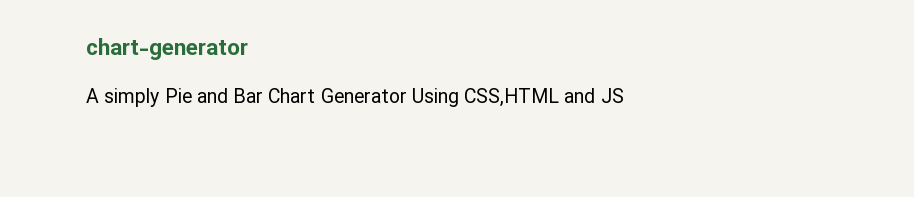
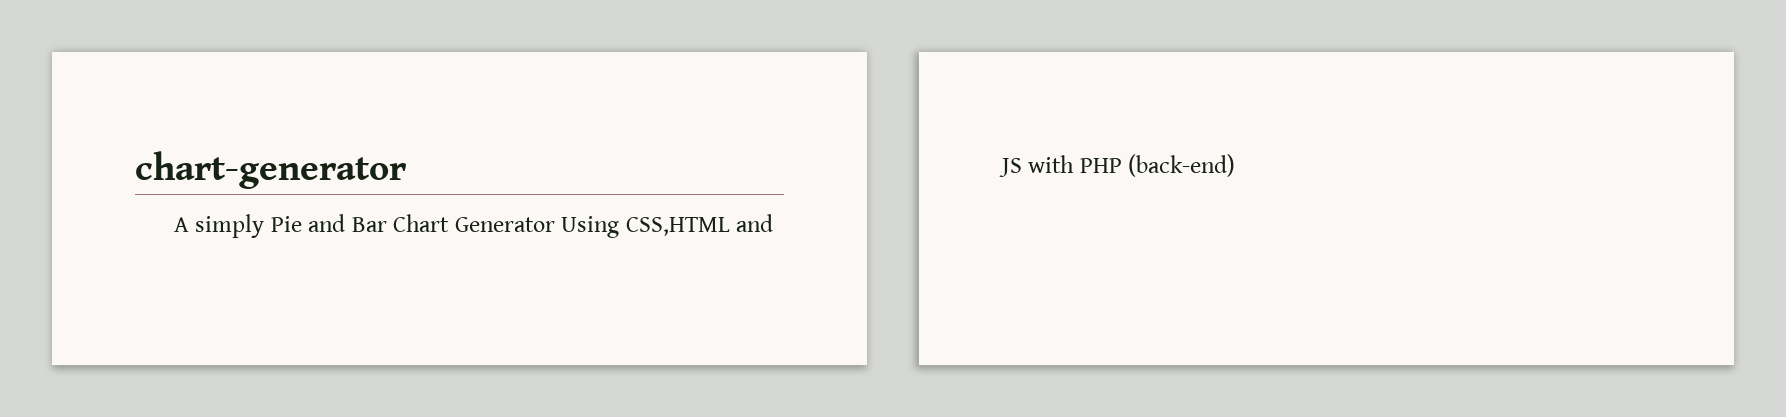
- A simply Pie and Bar Chart Generator Using CSS,HTML and JS
+ A simply Pie and Bar Chart Generator Using CSS,HTML and JS with PHP (back-end)

